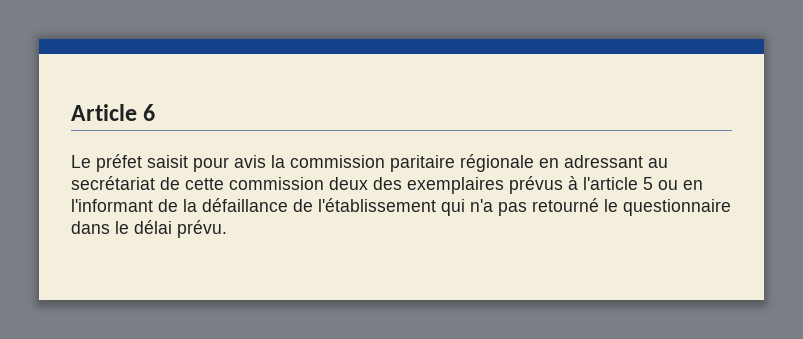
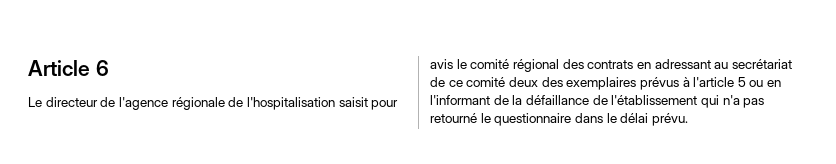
- Le préfet saisit pour avis la commission paritaire régionale en adressant au secrétariat de cette commission deux des exemplaires prévus à l'article 5 ou en l'informant de la défaillance de l'établissement qui n'a pas retourné le questionnaire dans le délai prévu.
+ Le directeur de l'agence régionale de l'hospitalisation saisit pour avis le comité régional des contrats en adressant au secrétariat de ce comité deux des exemplaires prévus à l'article 5 ou en l'informant de la défaillance de l'établissement qui n'a pas retourné le questionnaire dans le délai prévu.

